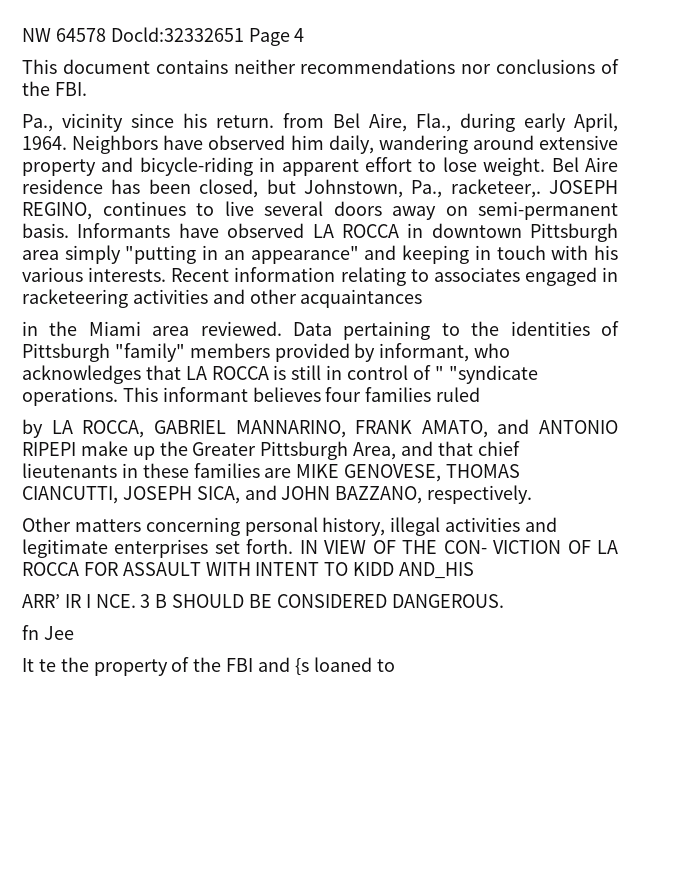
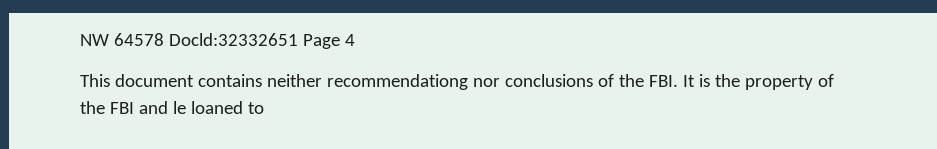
- This document contains neither recommendations nor conclusions of the FBI.
- Pa., vicinity since his return. from Bel Aire, Fla., during early April, 1964. Neighbors have observed him daily, wandering around extensive property and bicycle-riding in apparent effort to lose weight. Bel Aire residence has been closed, but Johnstown, Pa., racketeer,. JOSEPH REGINO, continues to live several doors away on semi-permanent basis. Informants have observed LA ROCCA in downtown Pittsburgh area simply "putting in an appearance" and keeping in touch with his various interests. Recent information relating to associates engaged in racketeering activities and other acquaintances
- in the Miami area reviewed. Data pertaining to the identities of Pittsburgh "family" members provided by informant, who acknowledges that LA ROCCA is still in control of " "syndicate operations. This informant believes four families ruled
- by LA ROCCA, GABRIEL MANNARINO, FRANK AMATO, and ANTONIO RIPEPI make up the Greater Pittsburgh Area, and that chief lieutenants in these families are MIKE GENOVESE, THOMAS CIANCUTTI, JOSEPH SICA, and JOHN BAZZANO, respectively.
- Other matters concerning personal history, illegal activities and legitimate enterprises set forth. IN VIEW OF THE CON- VICTION OF LA ROCCA FOR ASSAULT WITH INTENT TO KIDD AND_HIS
- ARR’ IR I NCE. 3 B SHOULD BE CONSIDERED DANGEROUS.
- fn Jee
- It te the property of the FBI and {s loaned to
+ This document contains neither recommendationg nor conclusions of the FBI. It is the property of the FBI and le loaned to

